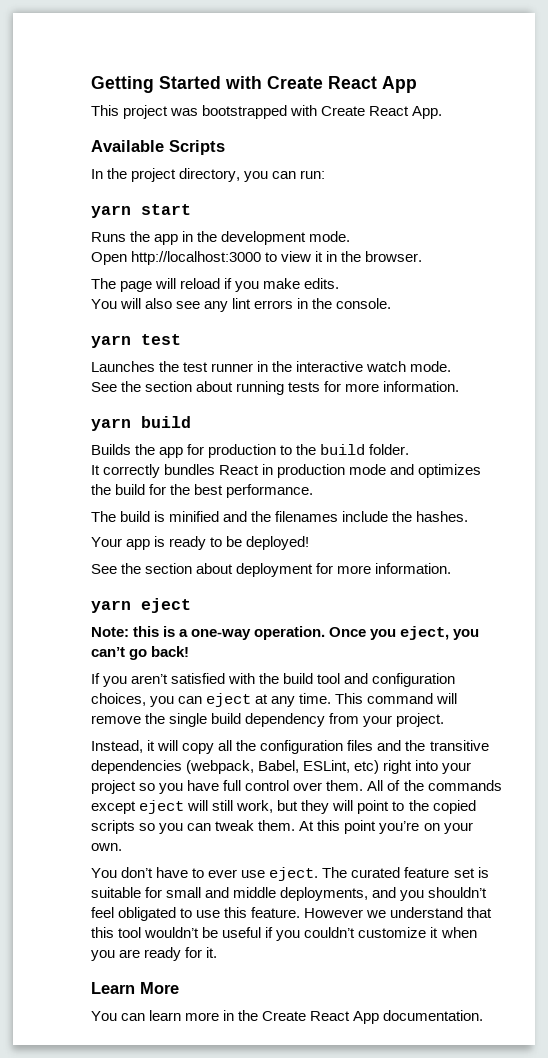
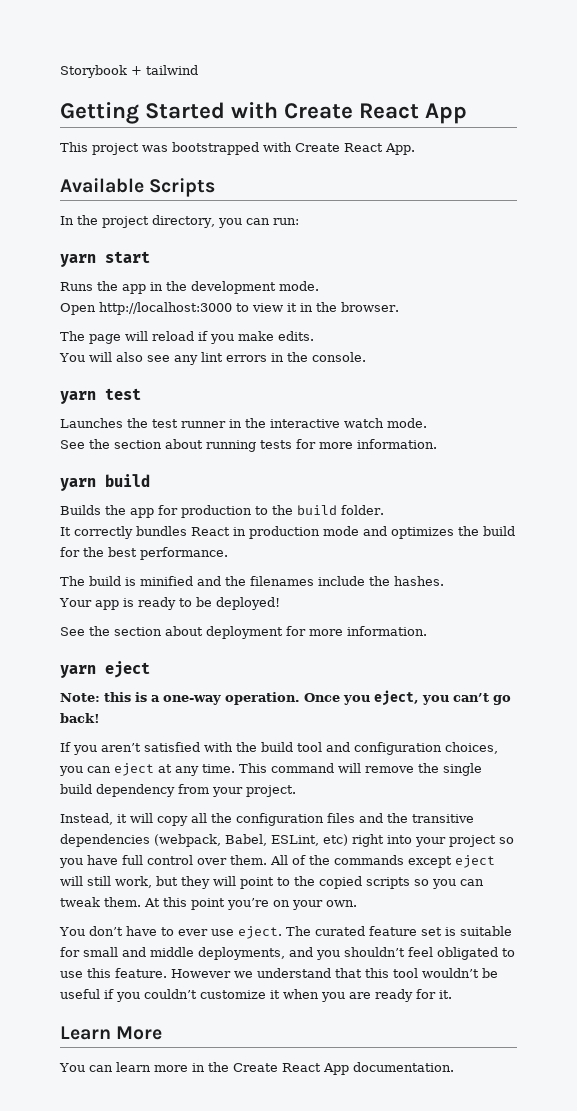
+ Storybook + tailwind

